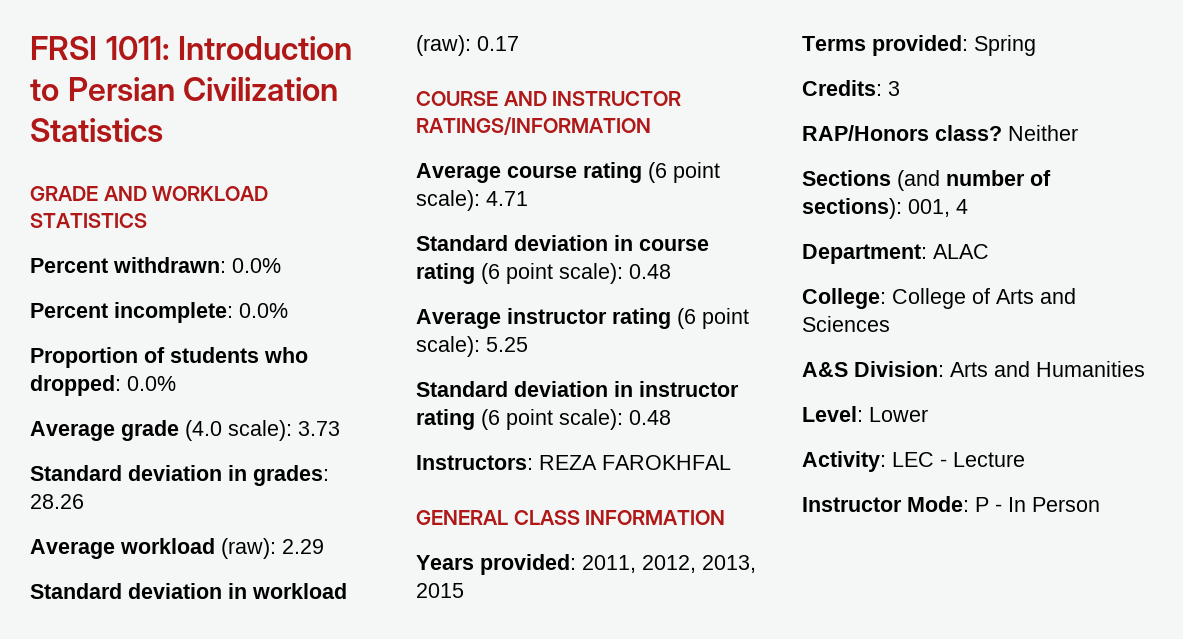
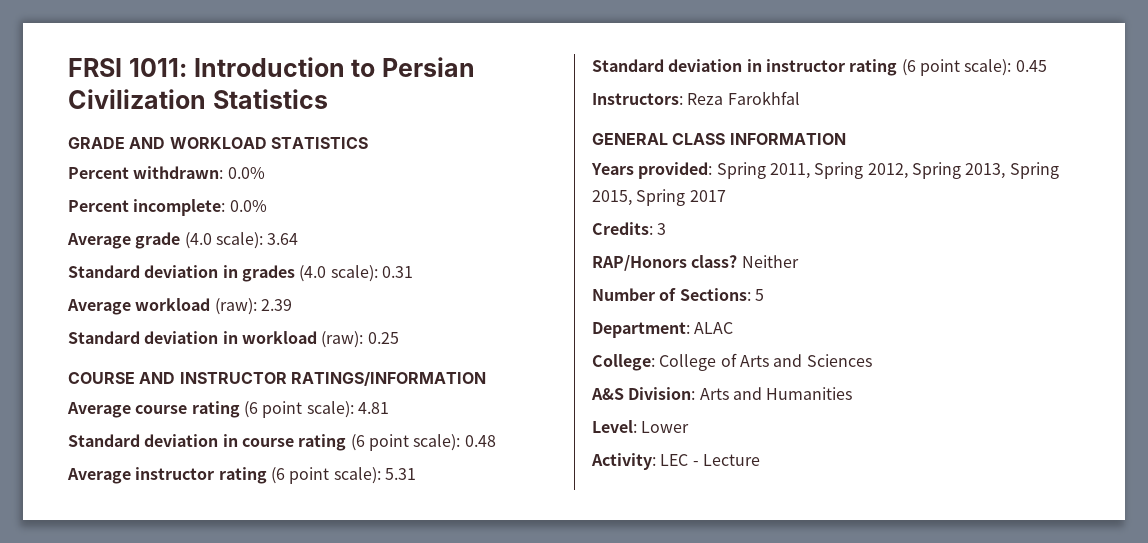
- Proportion of students who dropped: 0.0%
- Average grade (4.0 scale): 3.73
- Standard deviation in grades: 28.26
+ Average grade (4.0 scale): 3.64
+ Standard deviation in grades (4.0 scale): 0.31
- Average workload (raw): 2.29
+ Average workload (raw): 2.39
- Standard deviation in workload (raw): 0.17
+ Standard deviation in workload (raw): 0.25
- Average course rating (6 point scale): 4.71
+ Average course rating (6 point scale): 4.81
- Average instructor rating (6 point scale): 5.25
+ Average instructor rating (6 point scale): 5.31
- Standard deviation in instructor rating (6 point scale): 0.48
+ Standard deviation in instructor rating (6 point scale): 0.45
- Instructors: REZA FAROKHFAL
+ Instructors: Reza Farokhfal
- Years provided: 2011, 2012, 2013, 2015
- Terms provided: Spring
+ Years provided: Spring 2011, Spring 2012, Spring 2013, Spring 2015, Spring 2017
- Sections (and number of sections): 001, 4
+ Number of Sections: 5
- Instructor Mode: P - In Person

